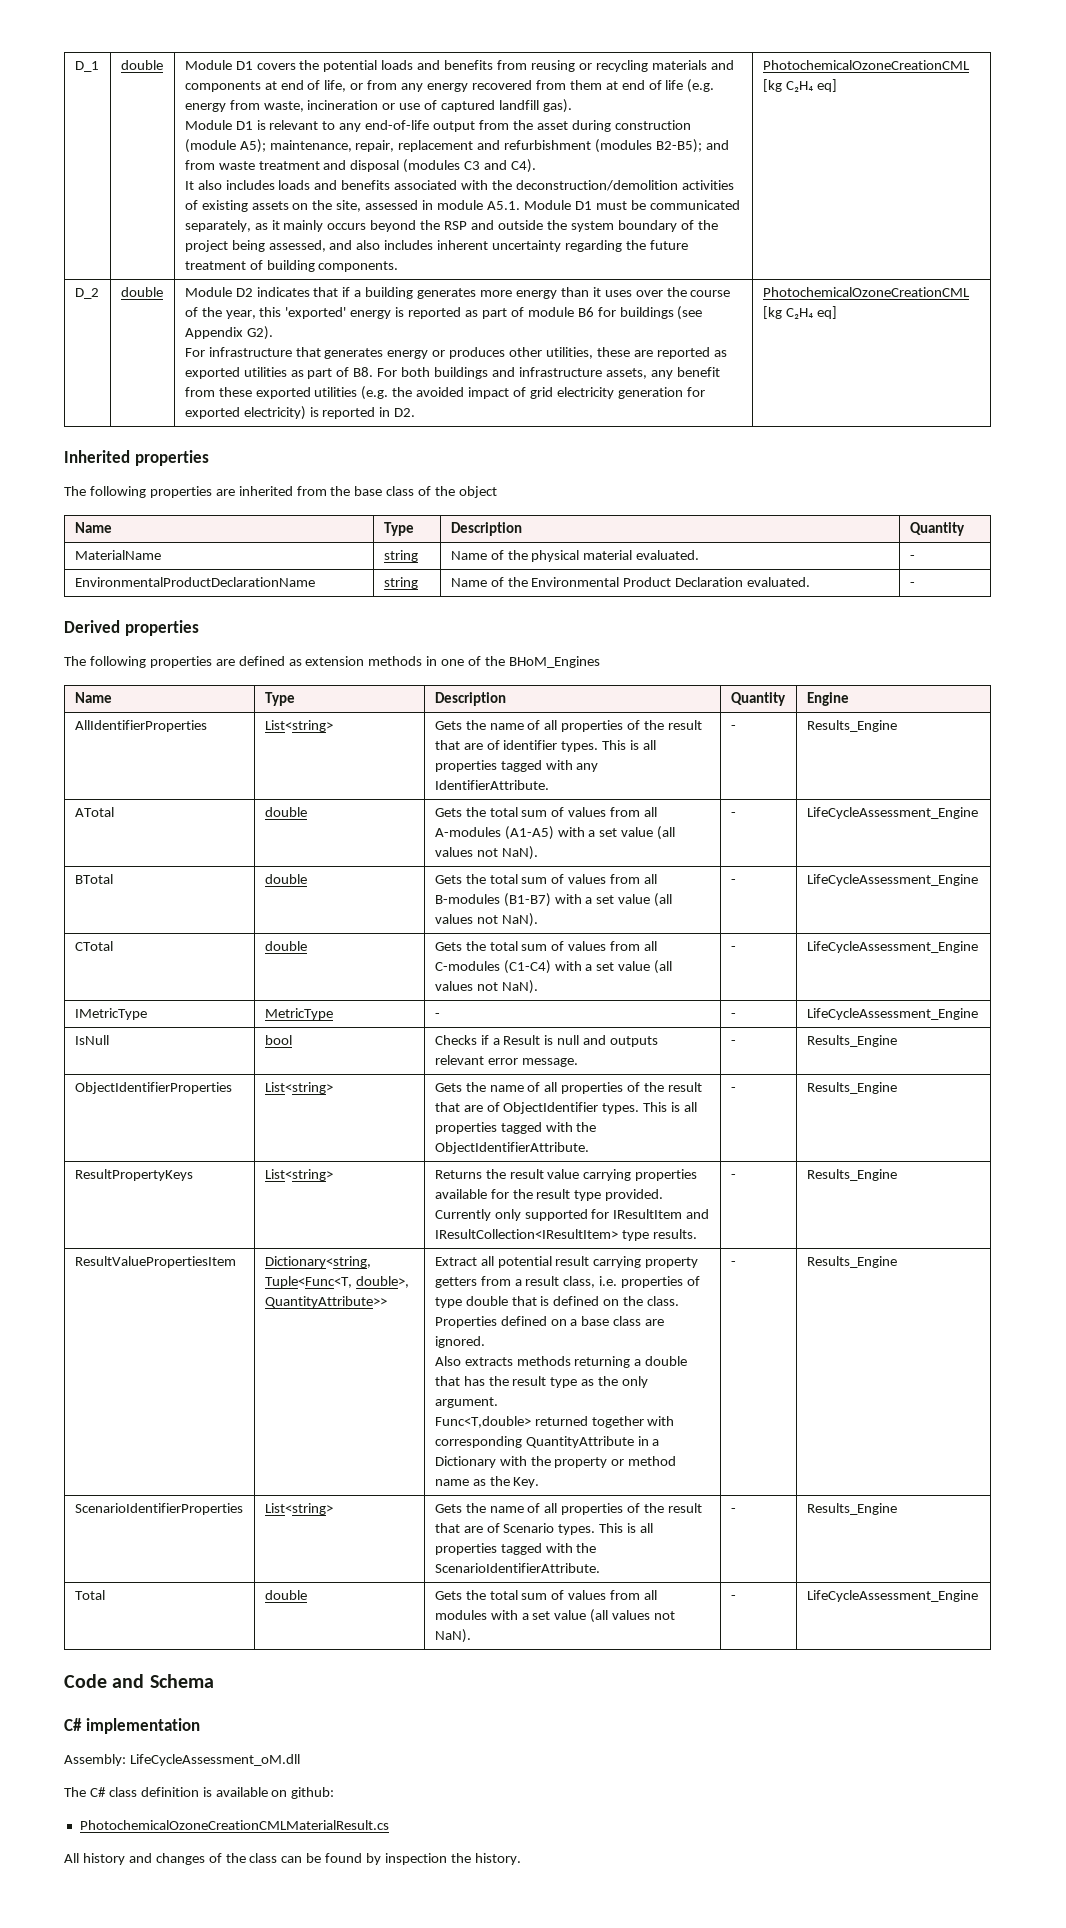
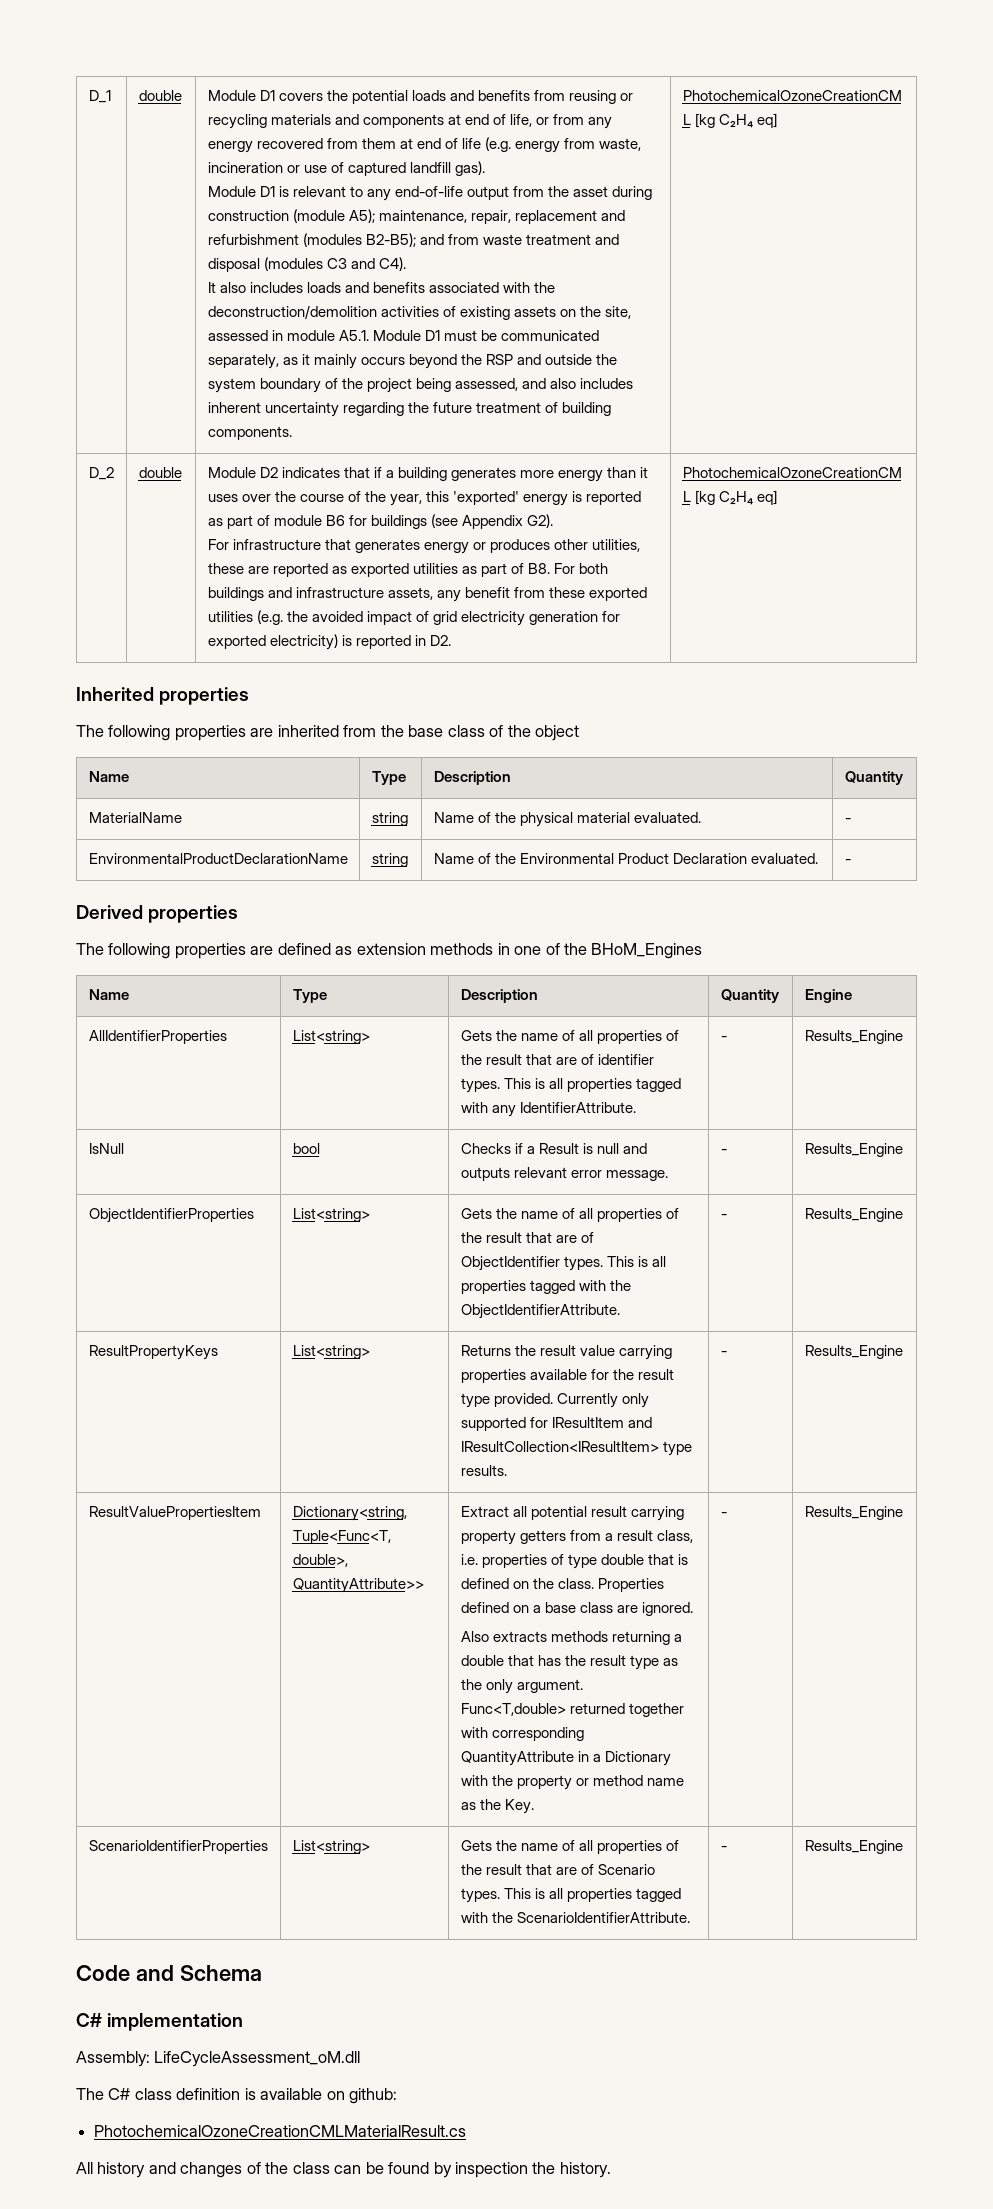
- ATotal | double | Gets the total sum of values from all A-modules (A1-A5) with a set value (all values not NaN). | - | LifeCycleAssessment_Engine
- BTotal | double | Gets the total sum of values from all B-modules (B1-B7) with a set value (all values not NaN). | - | LifeCycleAssessment_Engine
- CTotal | double | Gets the total sum of values from all C-modules (C1-C4) with a set value (all values not NaN). | - | LifeCycleAssessment_Engine
- IMetricType | MetricType | - | - | LifeCycleAssessment_Engine
- Total | double | Gets the total sum of values from all modules with a set value (all values not NaN). | - | LifeCycleAssessment_Engine

